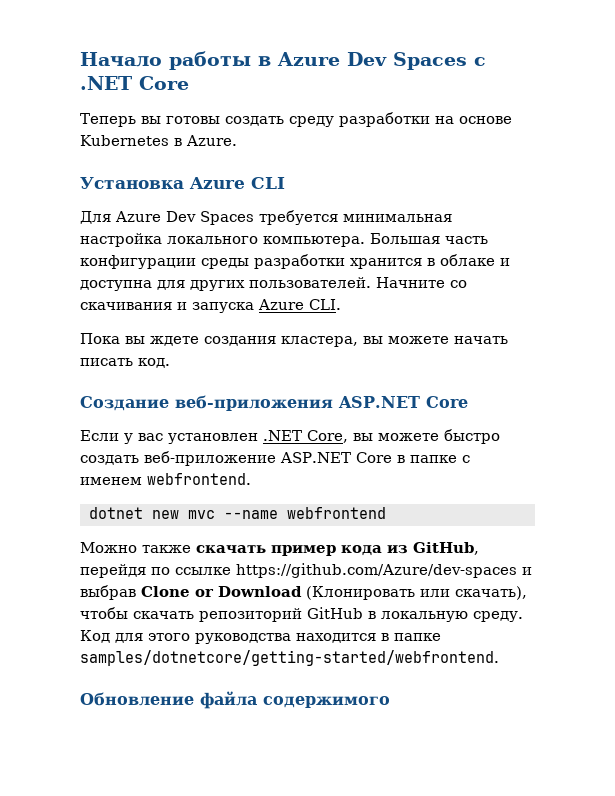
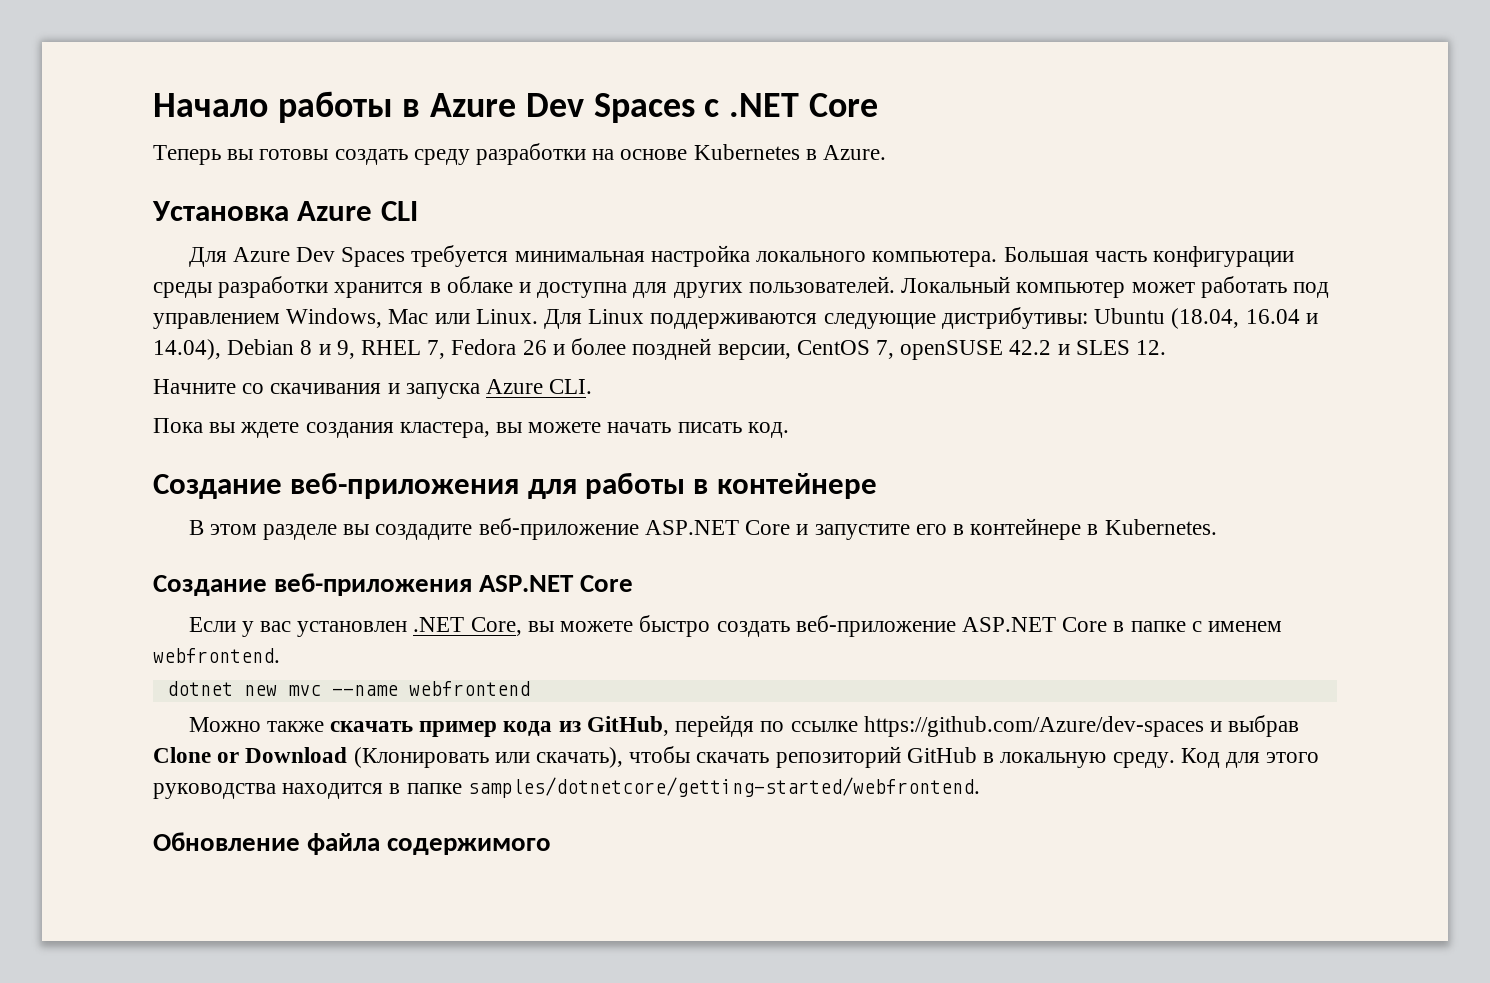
- Большая часть конфигурации среды разработки хранится в облаке и доступна для других пользователей. Начните со скачивания и запуска Azure CLI.
+ Большая часть конфигурации среды разработки хранится в облаке и доступна для других пользователей. Локальный компьютер может работать под управлением Windows, Mac или Linux. Для Linux поддерживаются следующие дистрибутивы: Ubuntu (18.04, 16.04 и 14.04), Debian 8 и 9, RHEL 7, Fedora 26 и более поздней версии, CentOS 7, openSUSE 42.2 и SLES 12.
+ Начните со скачивания и запуска Azure CLI.
+ Создание веб-приложения для работы в контейнере
+ В этом разделе вы создадите веб-приложение ASP.NET Core и запустите его в контейнере в Kubernetes.

